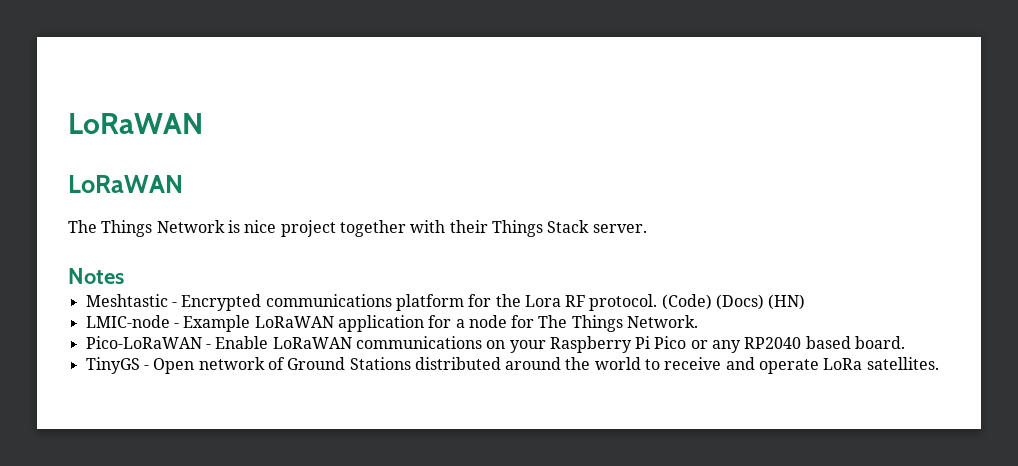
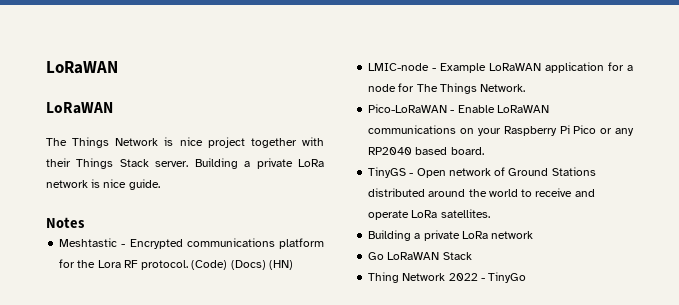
+ Building a private LoRa network is nice guide.
  TinyGS - Open network of Ground Stations distributed around the world to receive and operate LoRa satellites.
+ Building a private LoRa network
+ Go LoRaWAN Stack
+ Thing Network 2022 - TinyGo

